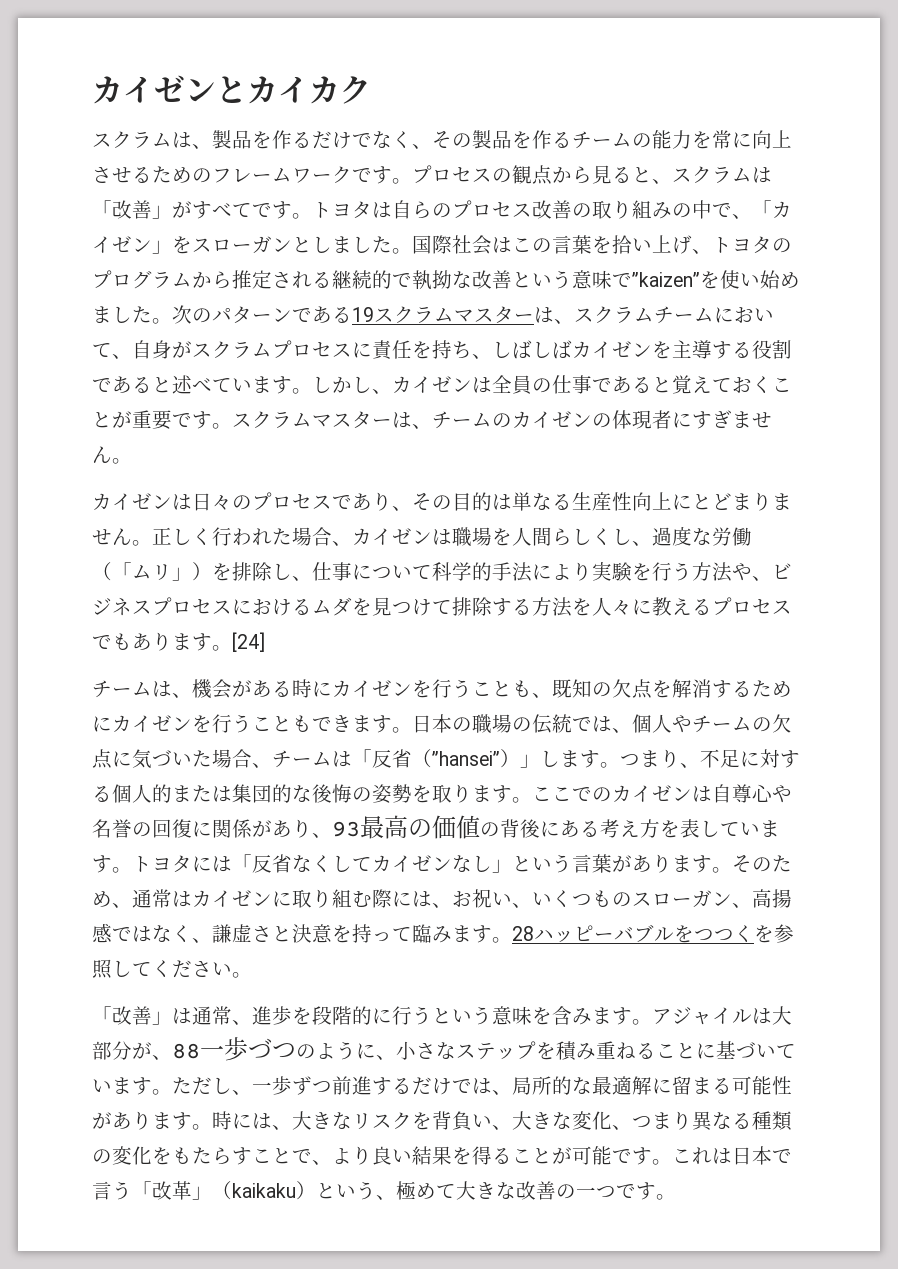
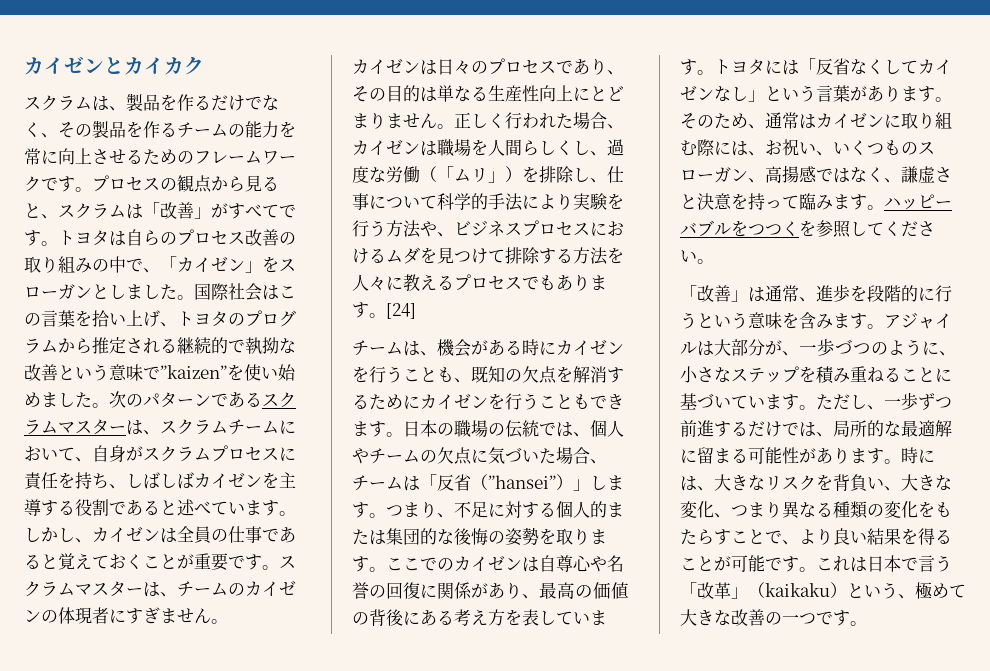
- 次のパターンである19スクラムマスターは、スクラムチームにおいて、自身がスクラムプロセスに責任を持ち、しばしばカイゼンを主導する役割であると述べています。
+ 次のパターンであるスクラムマスターは、スクラムチームにおいて、自身がスクラムプロセスに責任を持ち、しばしばカイゼンを主導する役割であると述べています。
- ここでのカイゼンは自尊心や名誉の回復に関係があり、93最高の価値の背後にある考え方を表しています。
+ ここでのカイゼンは自尊心や名誉の回復に関係があり、最高の価値の背後にある考え方を表しています。
- 28ハッピーバブルをつつくを参照してください。
+ ハッピーバブルをつつくを参照してください。
- アジャイルは大部分が、88一歩づつのように、小さなステップを積み重ねることに基づいています。
+ アジャイルは大部分が、一歩づつのように、小さなステップを積み重ねることに基づいています。

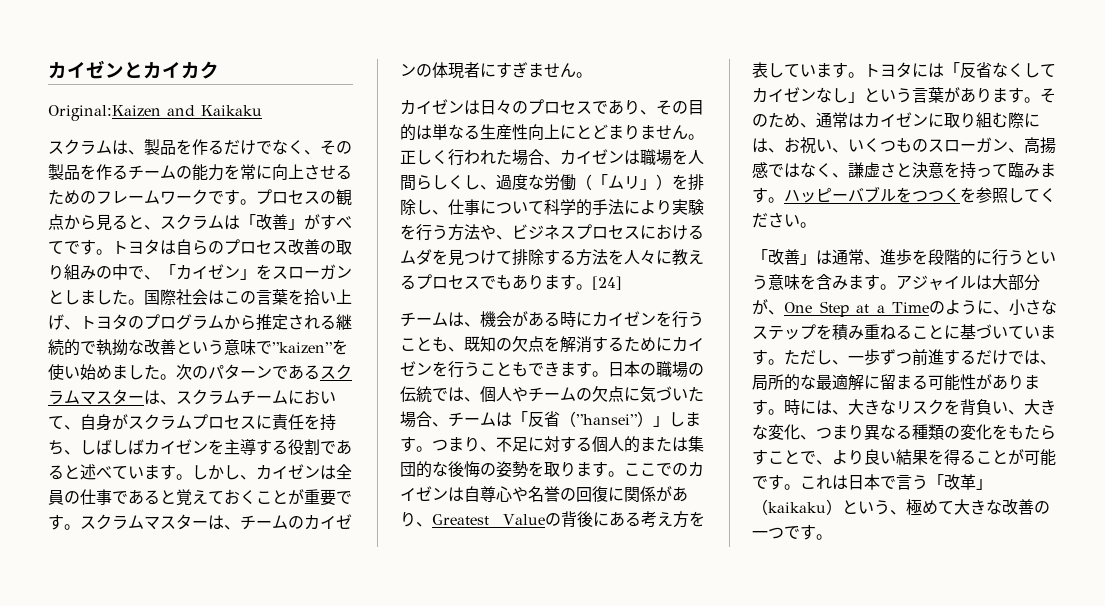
+ Original:Kaizen and Kaikaku
- ここでのカイゼンは自尊心や名誉の回復に関係があり、最高の価値の背後にある考え方を表しています。
+ ここでのカイゼンは自尊心や名誉の回復に関係があり、Greatest Valueの背後にある考え方を表しています。
- アジャイルは大部分が、一歩づつのように、小さなステップを積み重ねることに基づいています。
+ アジャイルは大部分が、One Step at a Timeのように、小さなステップを積み重ねることに基づいています。

